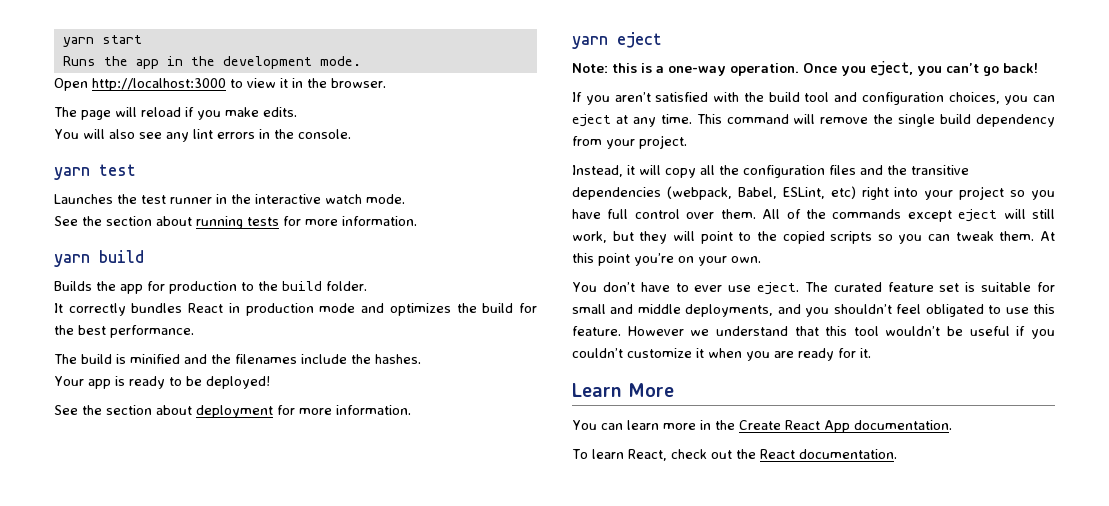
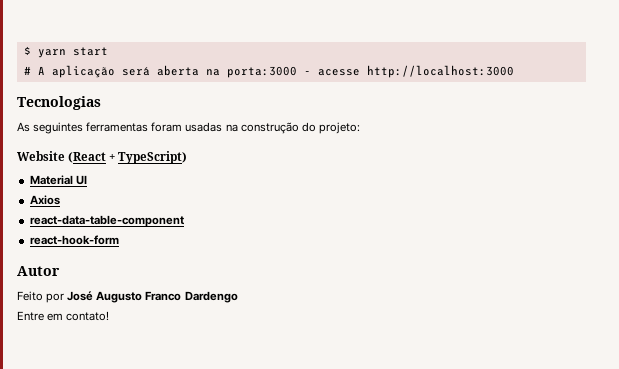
- yarn start
+ $ yarn start
- Runs the app in the development mode.
- Open http://localhost:3000 to view it in the browser.
- The page will reload if you make edits.
- You will also see any lint errors in the console.
- yarn test
- Launches the test runner in the interactive watch mode.
- See the section about running tests for more information.
- yarn build
- Builds the app for production to the build folder.
- It correctly bundles React in production mode and optimizes the build for the best performance.
- The build is minified and the filenames include the hashes.
- Your app is ready to be deployed!
- See the section about deployment for more information.
- yarn eject
- Note: this is a one-way operation. Once you eject, you can’t go back!
- If you aren’t satisfied with the build tool and configuration choices, you can eject at any time. This command will remove the single build dependency from your project.
- Instead, it will copy all the configuration files and the transitive dependencies (webpack, Babel, ESLint, etc) right into your project so you have full control over them. All of the commands except eject will still work, but they will point to the copied scripts so you can tweak them. At this point you’re on your own.
- You don’t have to ever use eject. The curated feature set is suitable for small and middle deployments, and you shouldn’t feel obligated to use this feature. However we understand that this tool wouldn’t be useful if you couldn’t customize it when you are ready for it.
- Learn More
- You can learn more in the Create React App documentation.
- To learn React, check out the React documentation.
+ # A aplicação será aberta na porta:3000 - acesse http://localhost:3000
+ Tecnologias
+ As seguintes ferramentas foram usadas na construção do projeto:
+ Website (React + TypeScript)
+ Material UI
+ Axios
+ react-data-table-component
+ react-hook-form
+ Autor
+ Feito por José Augusto Franco Dardengo
+ Entre em contato!

